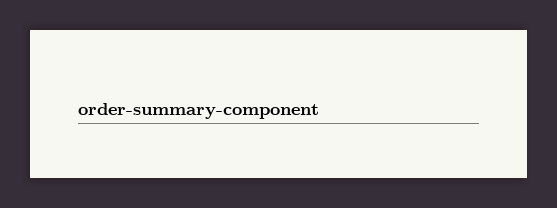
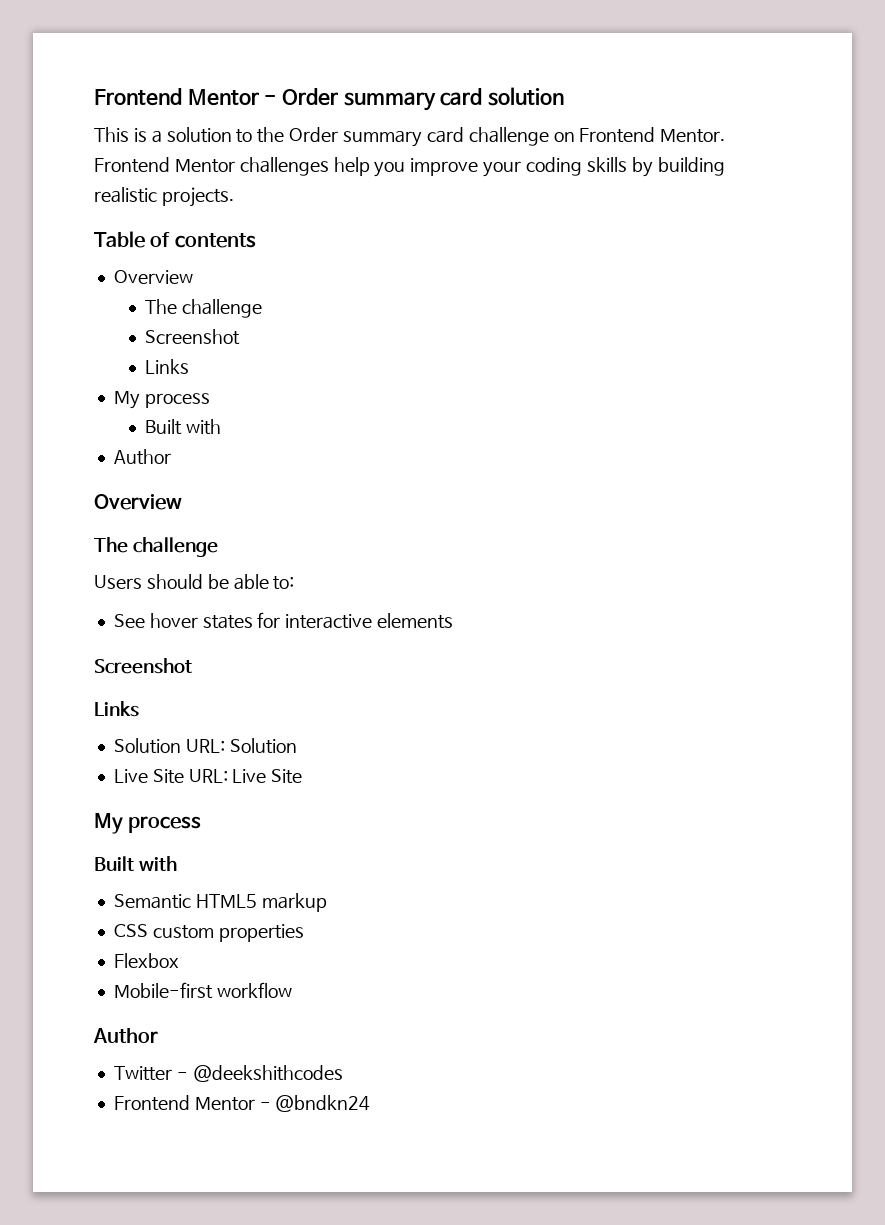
- order-summary-component
+ Frontend Mentor - Order summary card solution
+ This is a solution to the Order summary card challenge on Frontend Mentor. Frontend Mentor challenges help you improve your coding skills by building realistic projects.
+ Table of contents
+ Overview
+ The challenge
+ Screenshot
+ Links
+ My process
+ Built with
+ Author
+ Overview
+ The challenge
+ Users should be able to:
+ See hover states for interactive elements
+ Screenshot
+ Links
+ Solution URL: Solution
+ Live Site URL: Live Site
+ My process
+ Built with
+ Semantic HTML5 markup
+ CSS custom properties
+ Flexbox
+ Mobile-first workflow
+ Author
+ Twitter - @deekshithcodes
+ Frontend Mentor - @bndkn24

